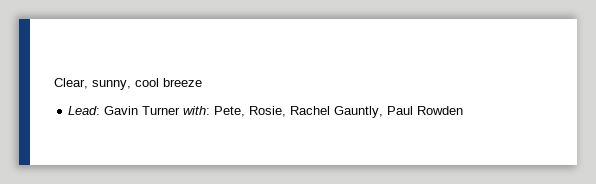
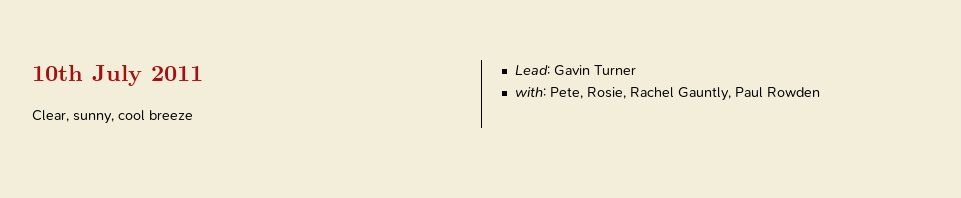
+ 10th July 2011
- Lead: Gavin Turner with: Pete, Rosie, Rachel Gauntly, Paul Rowden
+ Lead: Gavin Turner
+ with: Pete, Rosie, Rachel Gauntly, Paul Rowden

